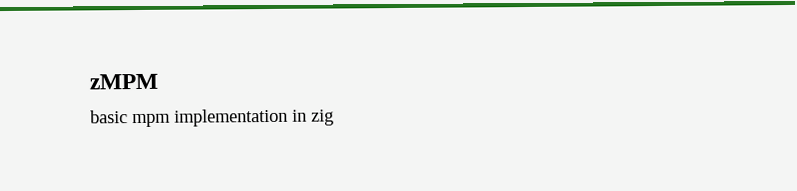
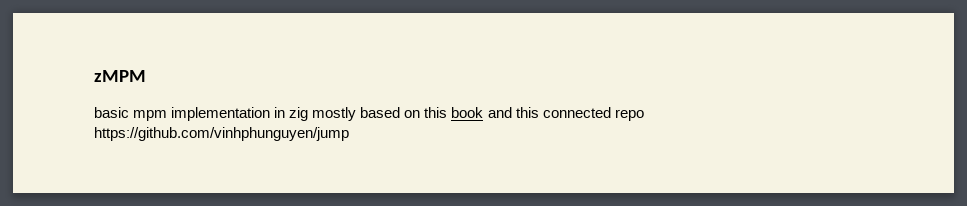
- basic mpm implementation in zig
+ basic mpm implementation in zig mostly based on this book and this connected repo https://github.com/vinhphunguyen/jump

